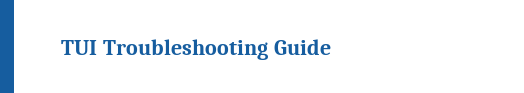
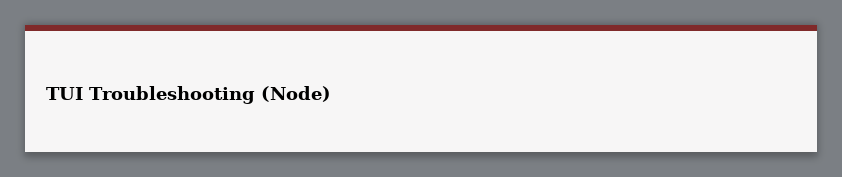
- TUI Troubleshooting Guide
+ TUI Troubleshooting (Node)

